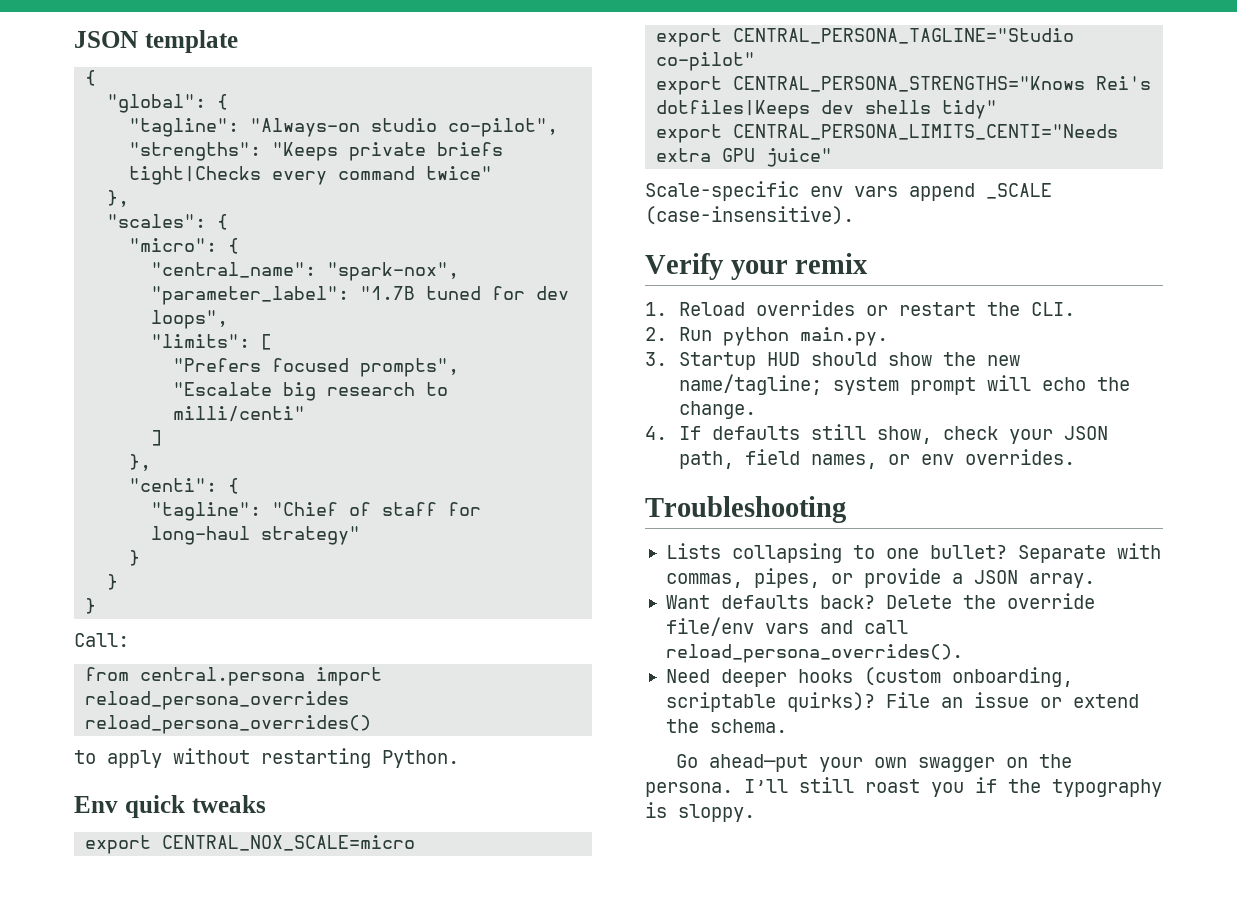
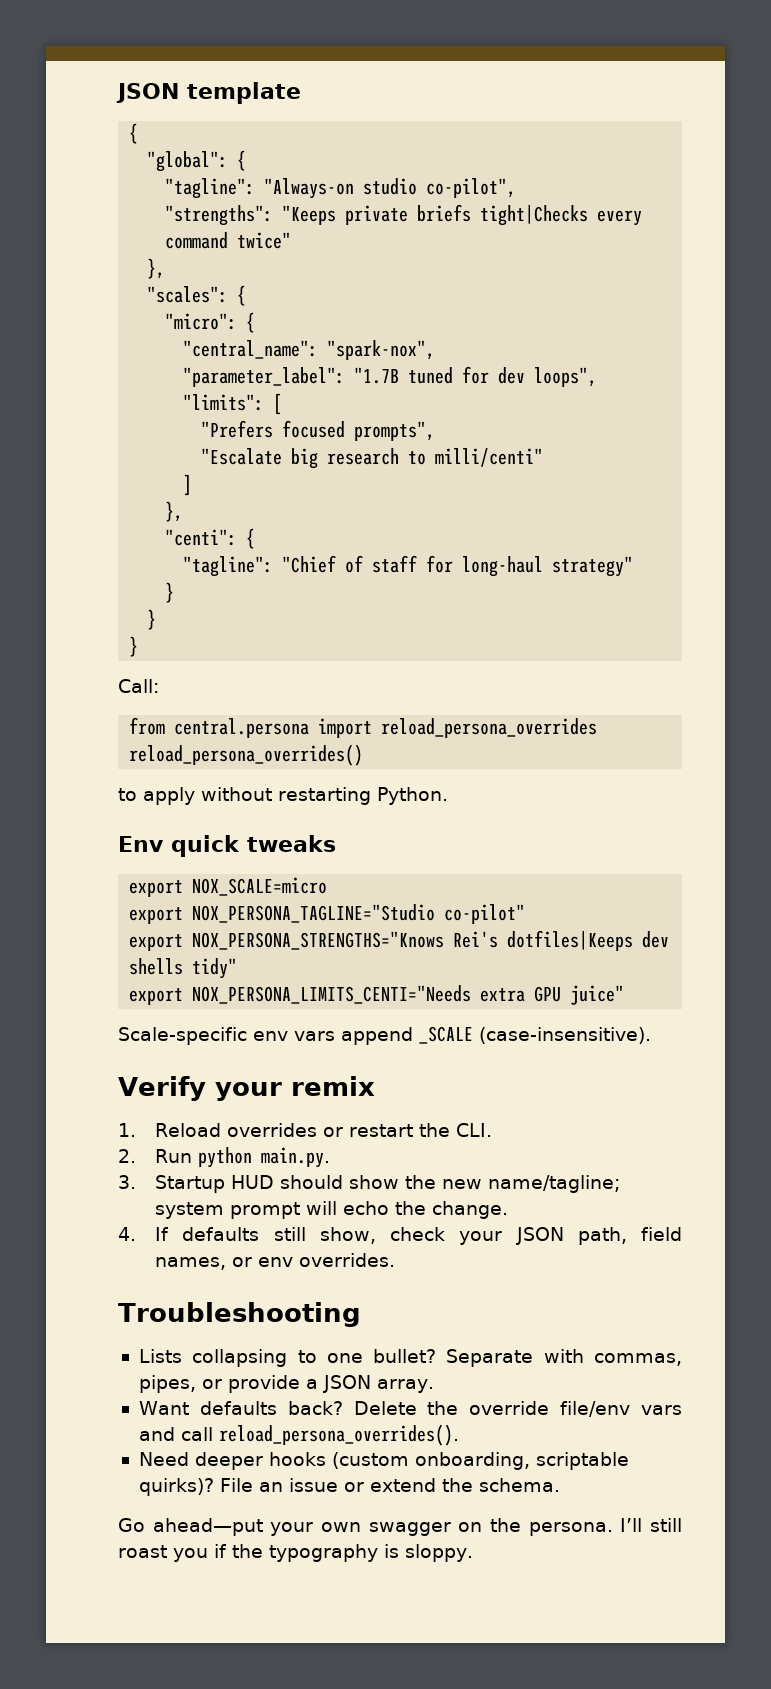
- export CENTRAL_NOX_SCALE=micro
- export CENTRAL_PERSONA_TAGLINE="Studio co-pilot"
+ export NOX_SCALE=micro
+ export NOX_PERSONA_TAGLINE="Studio co-pilot"
- export CENTRAL_PERSONA_STRENGTHS="Knows Rei's dotfiles|Keeps dev shells tidy"
+ export NOX_PERSONA_STRENGTHS="Knows Rei's dotfiles|Keeps dev shells tidy"
- export CENTRAL_PERSONA_LIMITS_CENTI="Needs extra GPU juice"
+ export NOX_PERSONA_LIMITS_CENTI="Needs extra GPU juice"

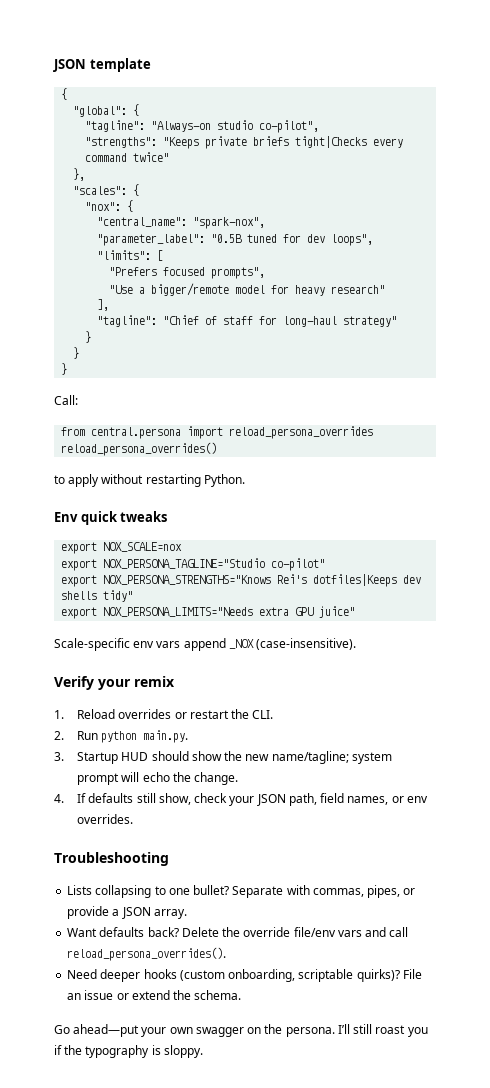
- "micro": {
+ "nox": {
- "parameter_label": "1.7B tuned for dev loops",
+ "parameter_label": "0.5B tuned for dev loops",
- "Escalate big research to milli/centi"
- ]
- },
- "centi": {
+ "Use a bigger/remote model for heavy research"
+ ],
- export NOX_SCALE=micro
+ export NOX_SCALE=nox
- export NOX_PERSONA_LIMITS_CENTI="Needs extra GPU juice"
+ export NOX_PERSONA_LIMITS="Needs extra GPU juice"
- Scale-specific env vars append _SCALE (case-insensitive).
+ Scale-specific env vars append _NOX (case-insensitive).

